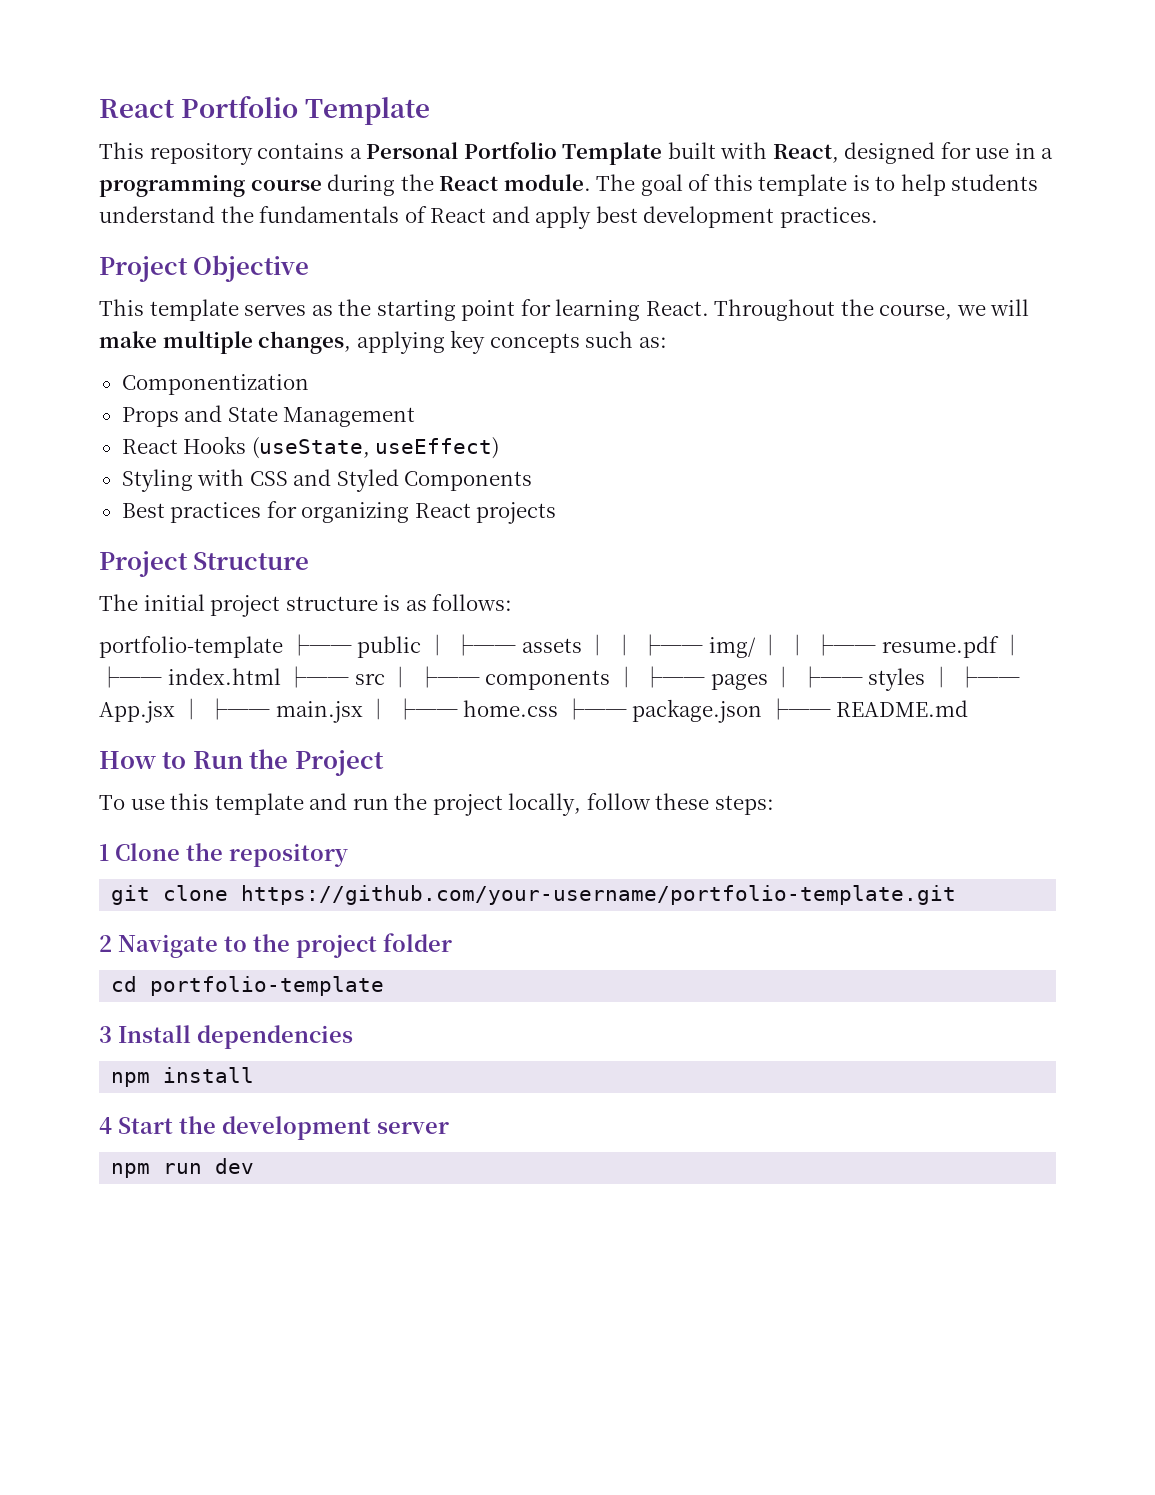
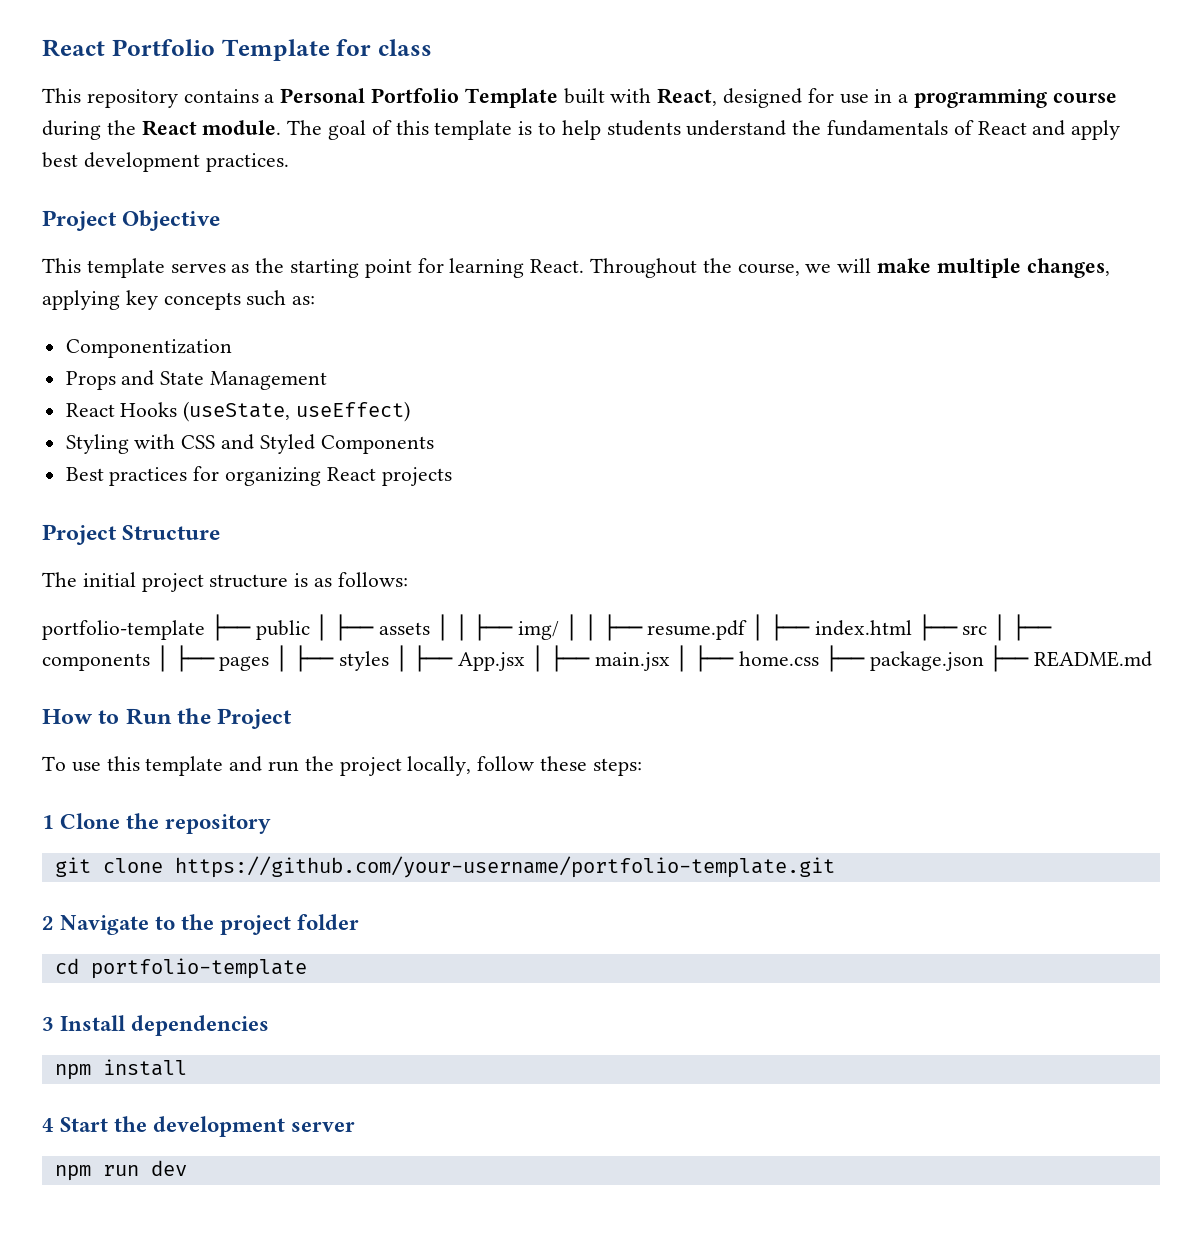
- React Portfolio Template
+ React Portfolio Template for class

